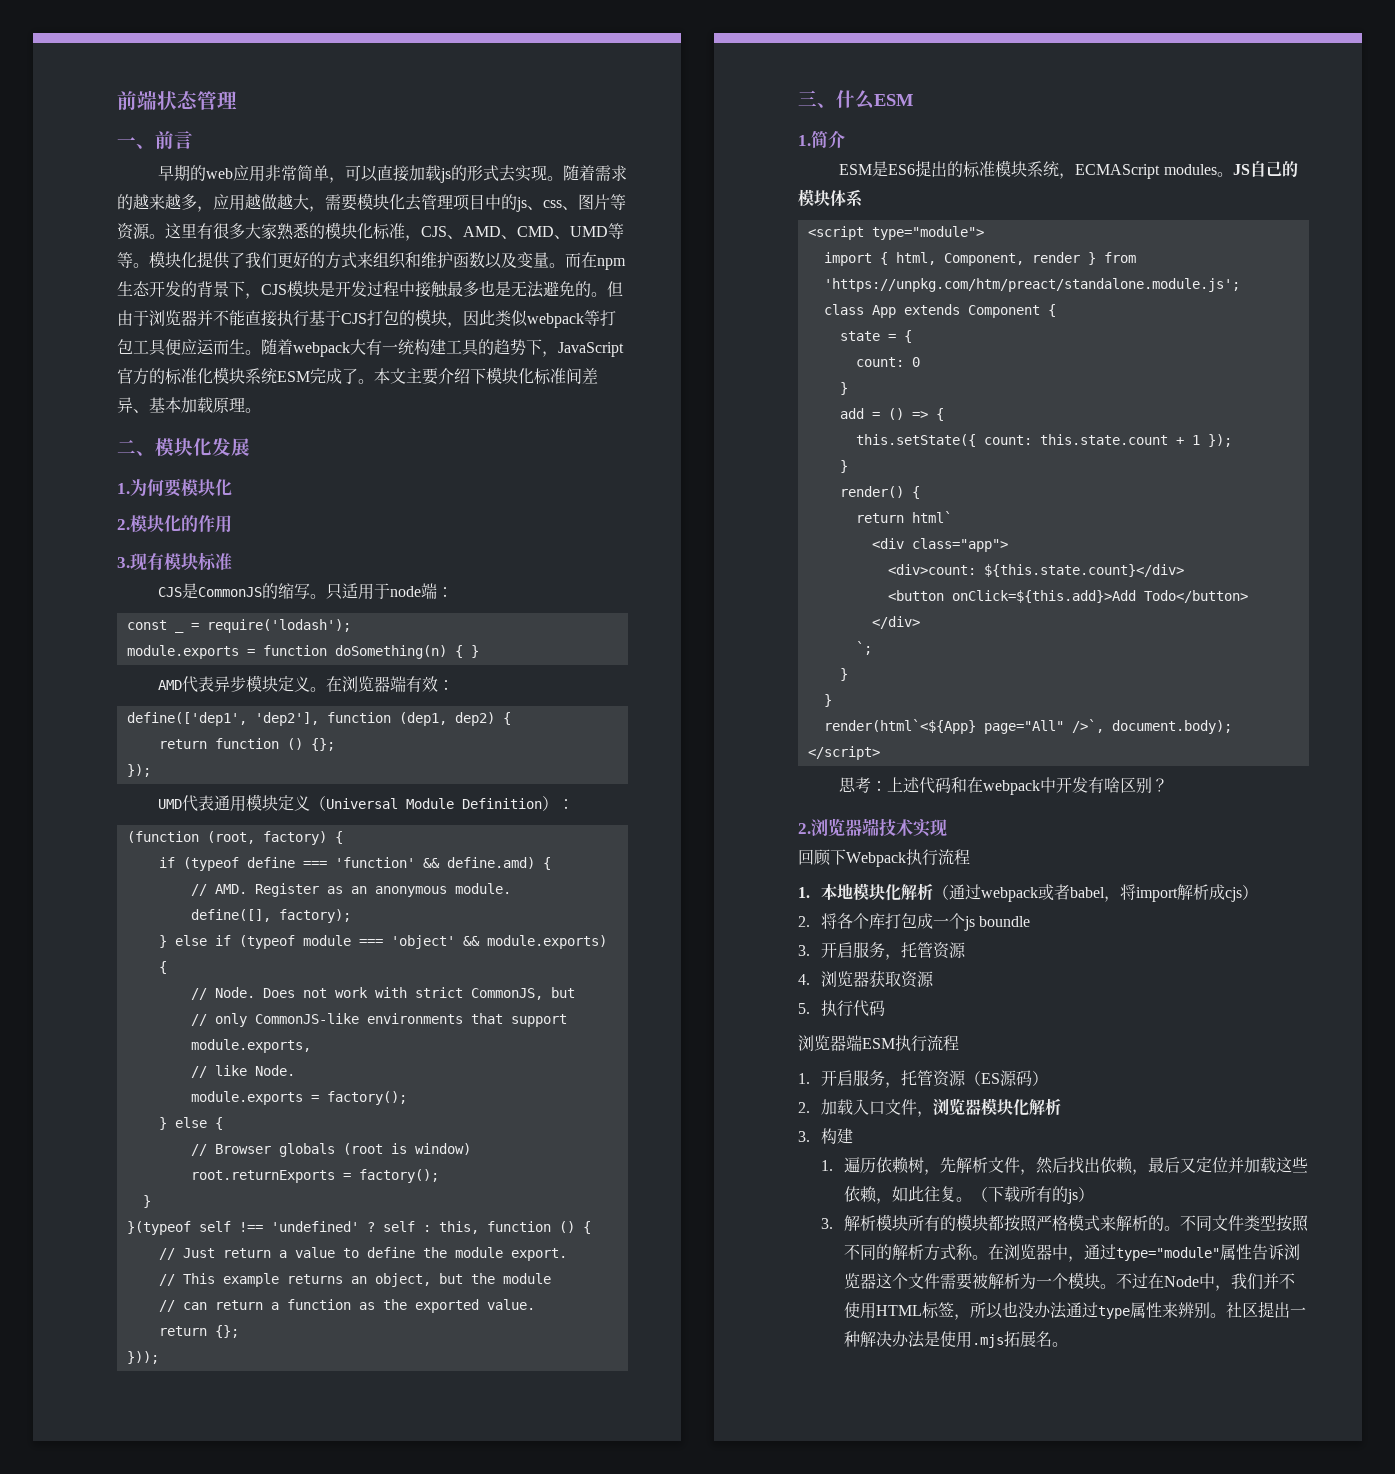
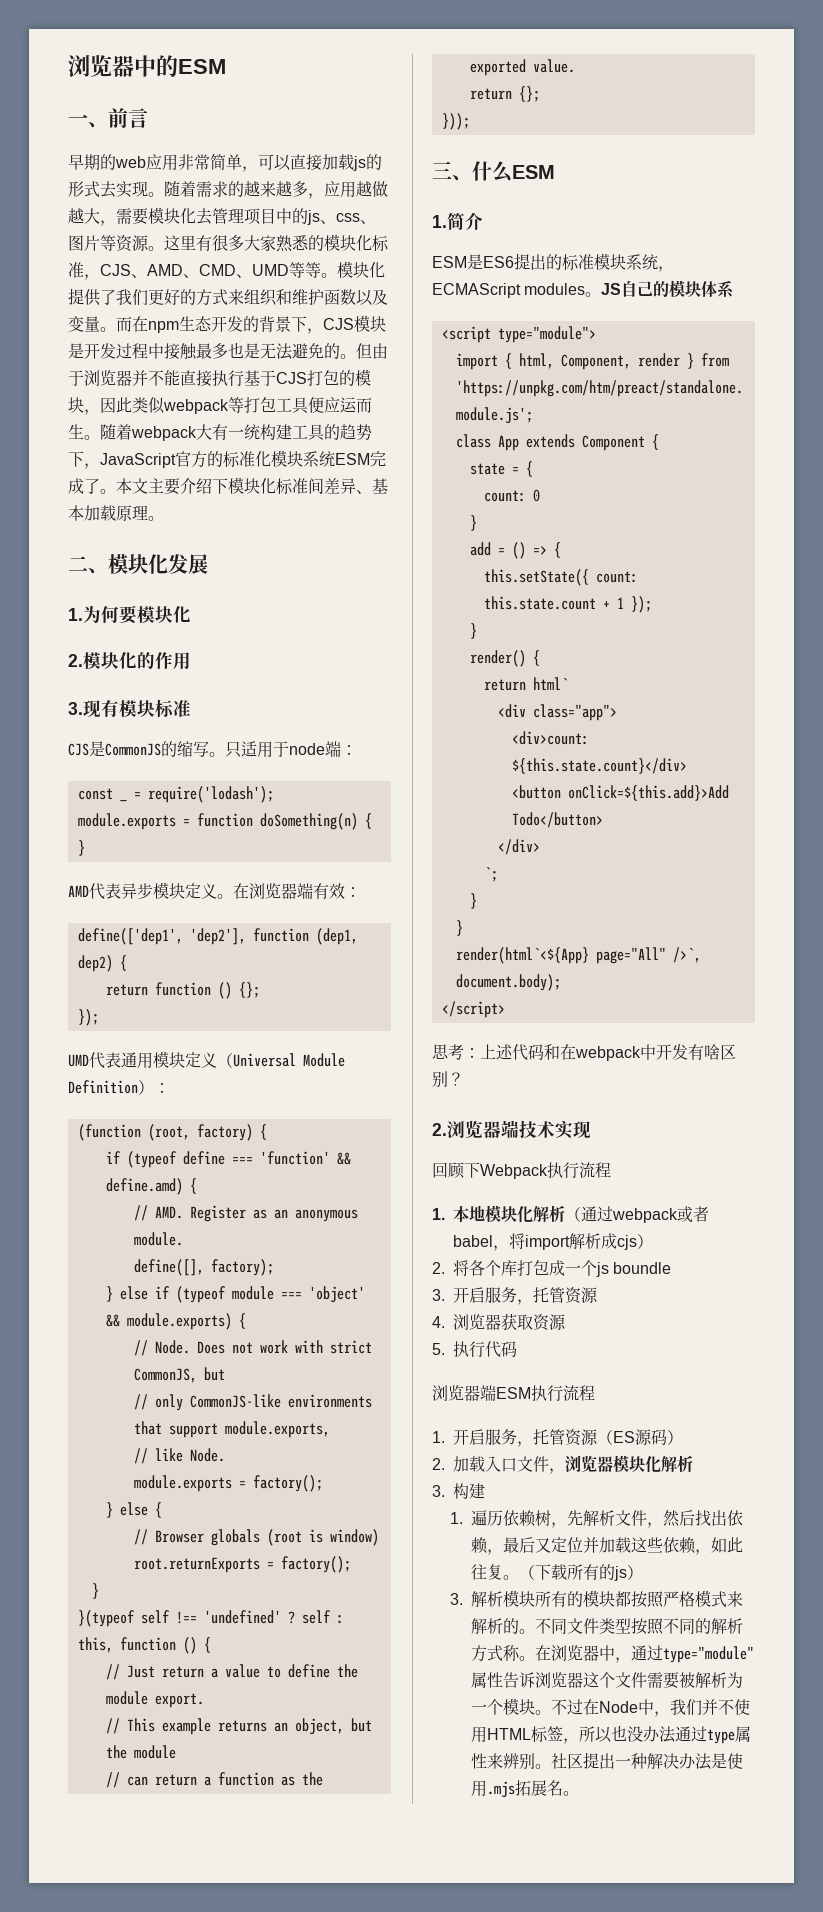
- 前端状态管理
+ 浏览器中的ESM

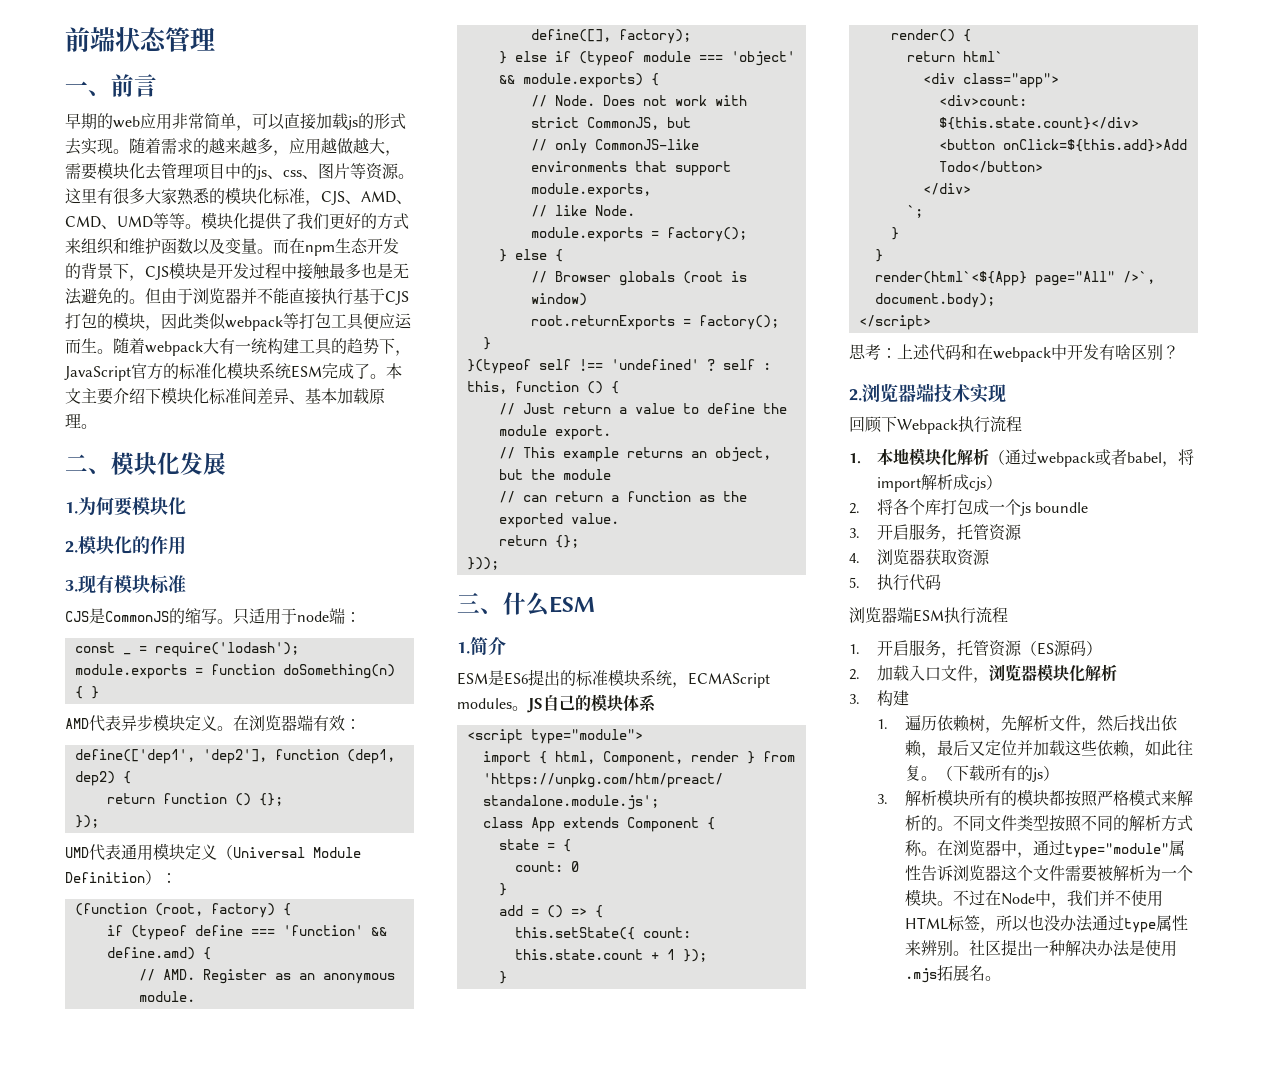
- 浏览器中的ESM
+ 前端状态管理

